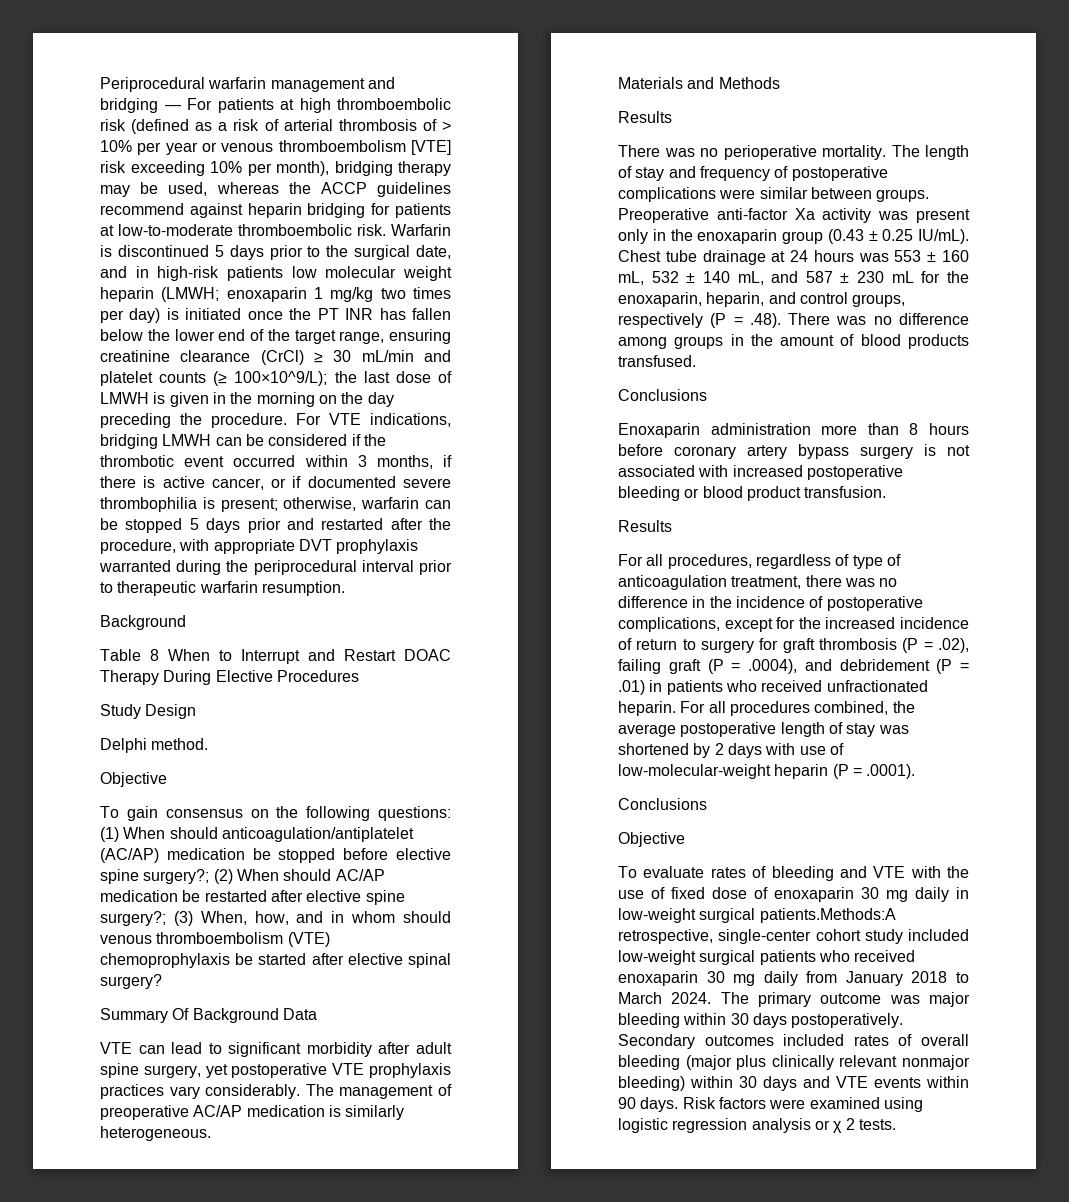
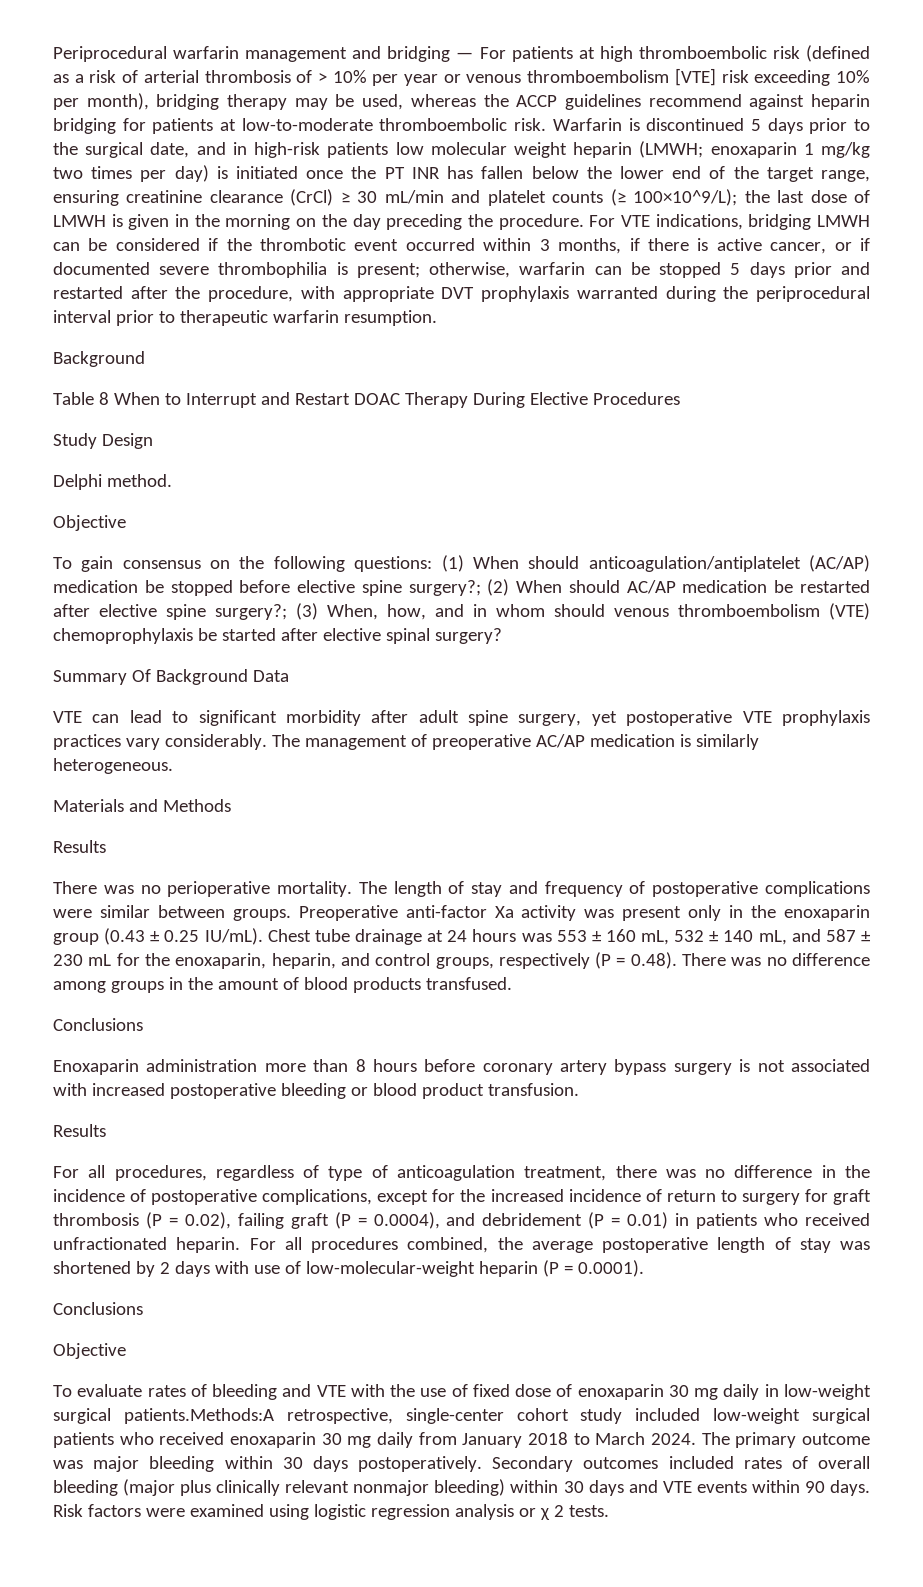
- Chest tube drainage at 24 hours was 553 ± 160 mL, 532 ± 140 mL, and 587 ± 230 mL for the enoxaparin, heparin, and control groups, respectively (P = .48). There was no difference among groups in the amount of blood products transfused.
+ Chest tube drainage at 24 hours was 553 ± 160 mL, 532 ± 140 mL, and 587 ± 230 mL for the enoxaparin, heparin, and control groups, respectively (P = 0.48). There was no difference among groups in the amount of blood products transfused.
- For all procedures, regardless of type of anticoagulation treatment, there was no difference in the incidence of postoperative complications, except for the increased incidence of return to surgery for graft thrombosis (P = .02), failing graft (P = .0004), and debridement (P = .01) in patients who received unfractionated heparin.
+ For all procedures, regardless of type of anticoagulation treatment, there was no difference in the incidence of postoperative complications, except for the increased incidence of return to surgery for graft thrombosis (P = 0.02), failing graft (P = 0.0004), and debridement (P = 0.01) in patients who received unfractionated heparin.
- For all procedures combined, the average postoperative length of stay was shortened by 2 days with use of low-molecular-weight heparin (P = .0001).
+ For all procedures combined, the average postoperative length of stay was shortened by 2 days with use of low-molecular-weight heparin (P = 0.0001).

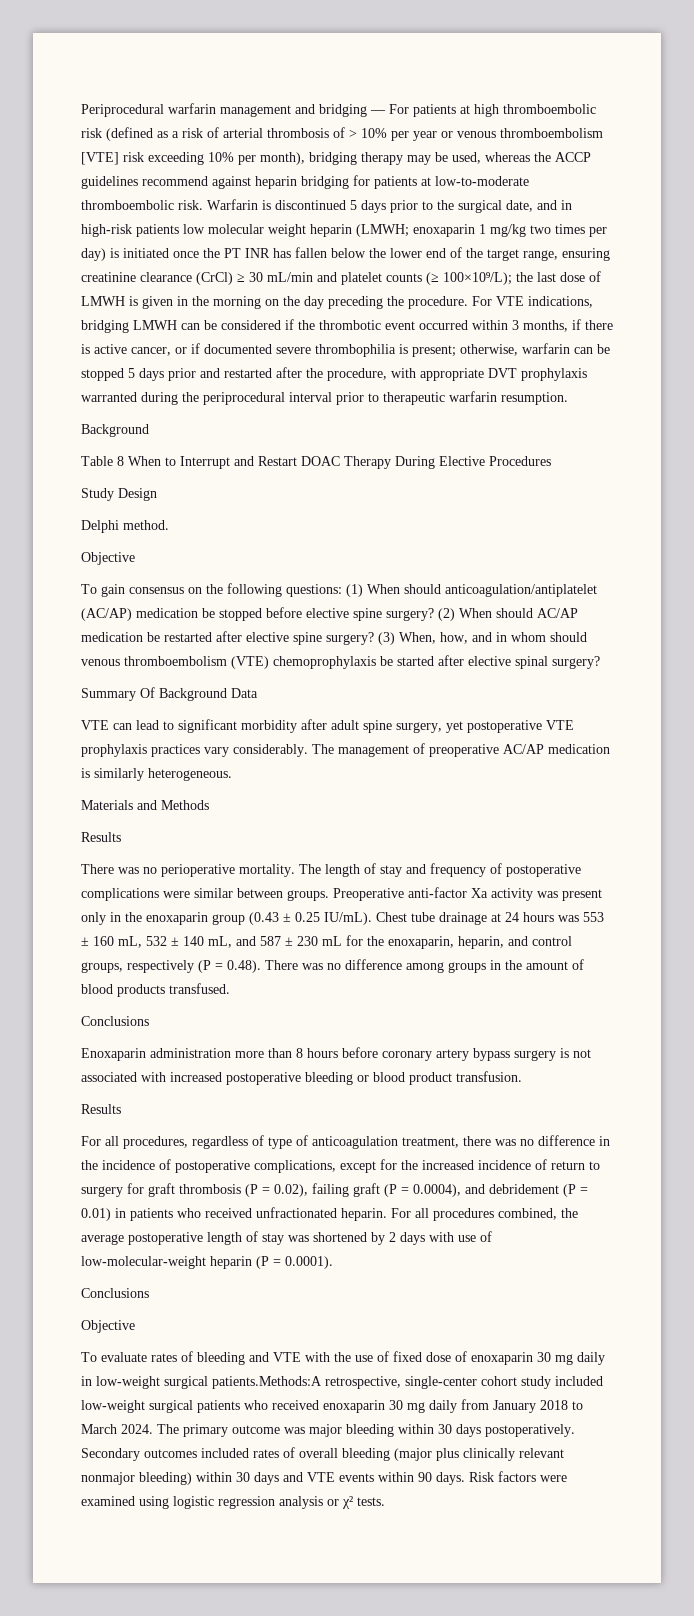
- enoxaparin 1 mg/kg two times per day) is initiated once the PT INR has fallen below the lower end of the target range, ensuring creatinine clearance (CrCl) ≥ 30 mL/min and platelet counts (≥ 100×10^9/L);
+ enoxaparin 1 mg/kg two times per day) is initiated once the PT INR has fallen below the lower end of the target range, ensuring creatinine clearance (CrCl) ≥ 30 mL/min and platelet counts (≥ 100×10⁹/L);
- To gain consensus on the following questions: (1) When should anticoagulation/antiplatelet (AC/AP) medication be stopped before elective spine surgery?; (2) When should AC/AP medication be restarted after elective spine surgery?; (3) When, how, and in whom should venous thromboembolism (VTE) chemoprophylaxis be started after elective spinal surgery?
+ To gain consensus on the following questions: (1) When should anticoagulation/antiplatelet (AC/AP) medication be stopped before elective spine surgery? (2) When should AC/AP medication be restarted after elective spine surgery? (3) When, how, and in whom should venous thromboembolism (VTE) chemoprophylaxis be started after elective spinal surgery?
- Risk factors were examined using logistic regression analysis or χ 2 tests.
+ Risk factors were examined using logistic regression analysis or χ² tests.

